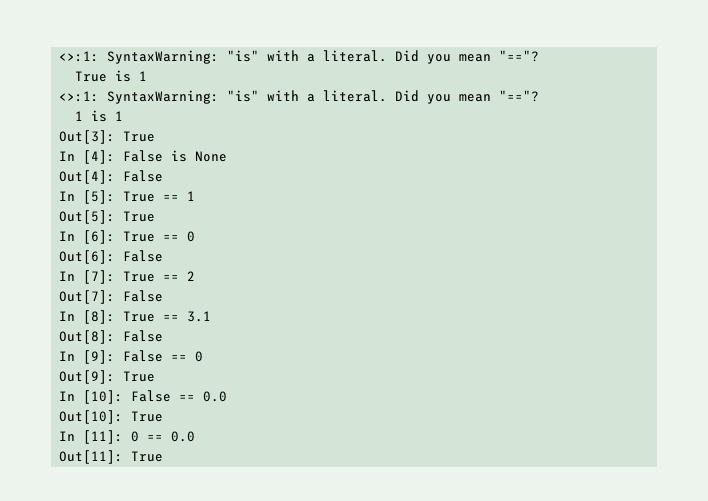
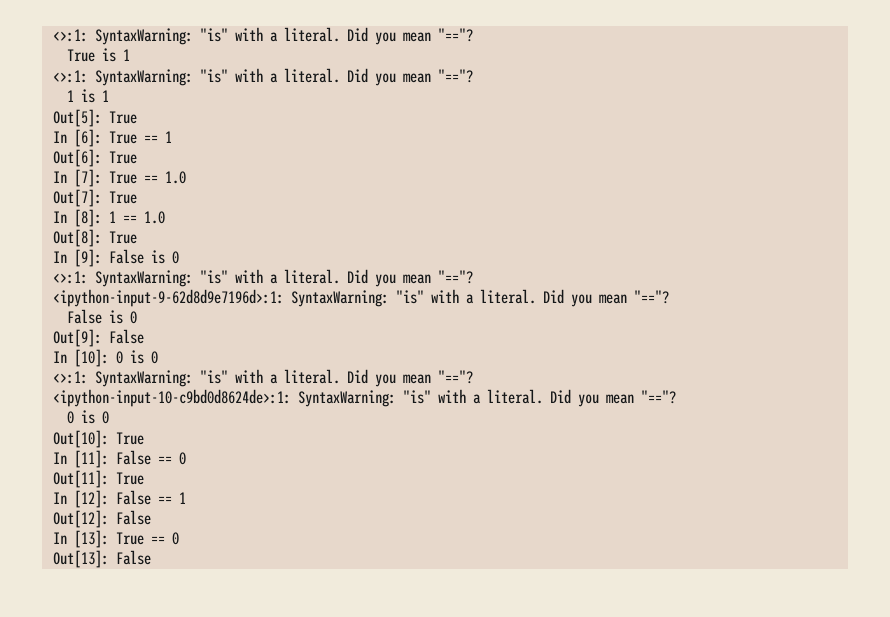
- Out[3]: True
- In [4]: False is None
- Out[4]: False
- In [5]: True == 1
- In [6]: True == 0
+ In [6]: True == 1
- Out[6]: False
+ Out[6]: True
- In [7]: True == 2
+ In [7]: True == 1.0
- Out[7]: False
+ Out[7]: True
- In [8]: True == 3.1
+ In [8]: 1 == 1.0
- Out[8]: False
+ Out[8]: True
- In [9]: False == 0
+ In [9]: False is 0
+ <>:1: SyntaxWarning: "is" with a literal. Did you mean "=="?
+ <ipython-input-9-62d8d9e7196d>:1: SyntaxWarning: "is" with a literal. Did you mean "=="?
+ False is 0
- Out[9]: True
+ Out[9]: False
- In [10]: False == 0.0
+ In [10]: 0 is 0
+ <>:1: SyntaxWarning: "is" with a literal. Did you mean "=="?
+ <ipython-input-10-c9bd0d8624de>:1: SyntaxWarning: "is" with a literal. Did you mean "=="?
+ 0 is 0
- In [11]: 0 == 0.0
+ In [11]: False == 0
+ In [12]: False == 1
+ Out[12]: False
+ In [13]: True == 0
+ Out[13]: False

